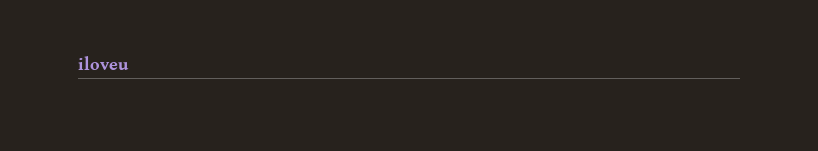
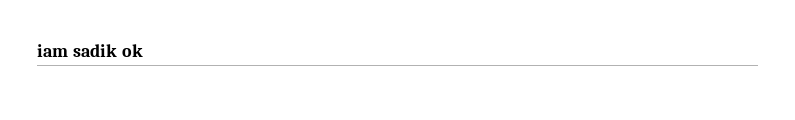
- iloveu
+ iam sadik ok

